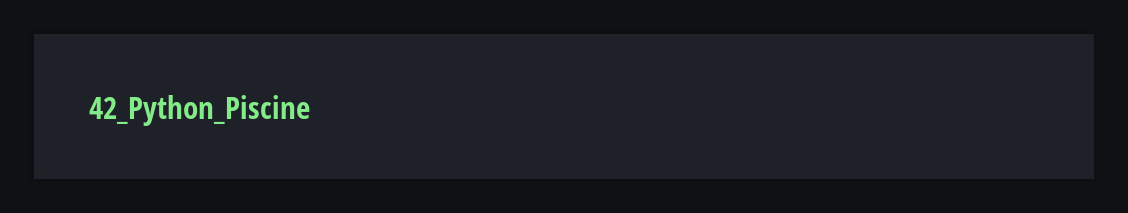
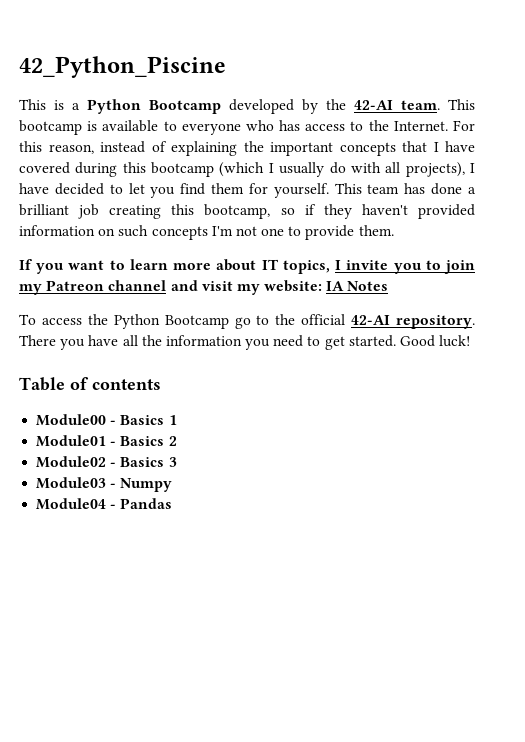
+ This is a Python Bootcamp developed by the 42-AI team. This bootcamp is available to everyone who has access to the Internet. For this reason, instead of explaining the important concepts that I have covered during this bootcamp (which I usually do with all projects), I have decided to let you find them for yourself. This team has done a brilliant job creating this bootcamp, so if they haven't provided information on such concepts I'm not one to provide them.
+ If you want to learn more about IT topics, I invite you to join my Patreon channel and visit my website: IA Notes
+ To access the Python Bootcamp go to the official 42-AI repository. There you have all the information you need to get started. Good luck!
+ Table of contents
+ Module00 - Basics 1
+ Module01 - Basics 2
+ Module02 - Basics 3
+ Module03 - Numpy
+ Module04 - Pandas

